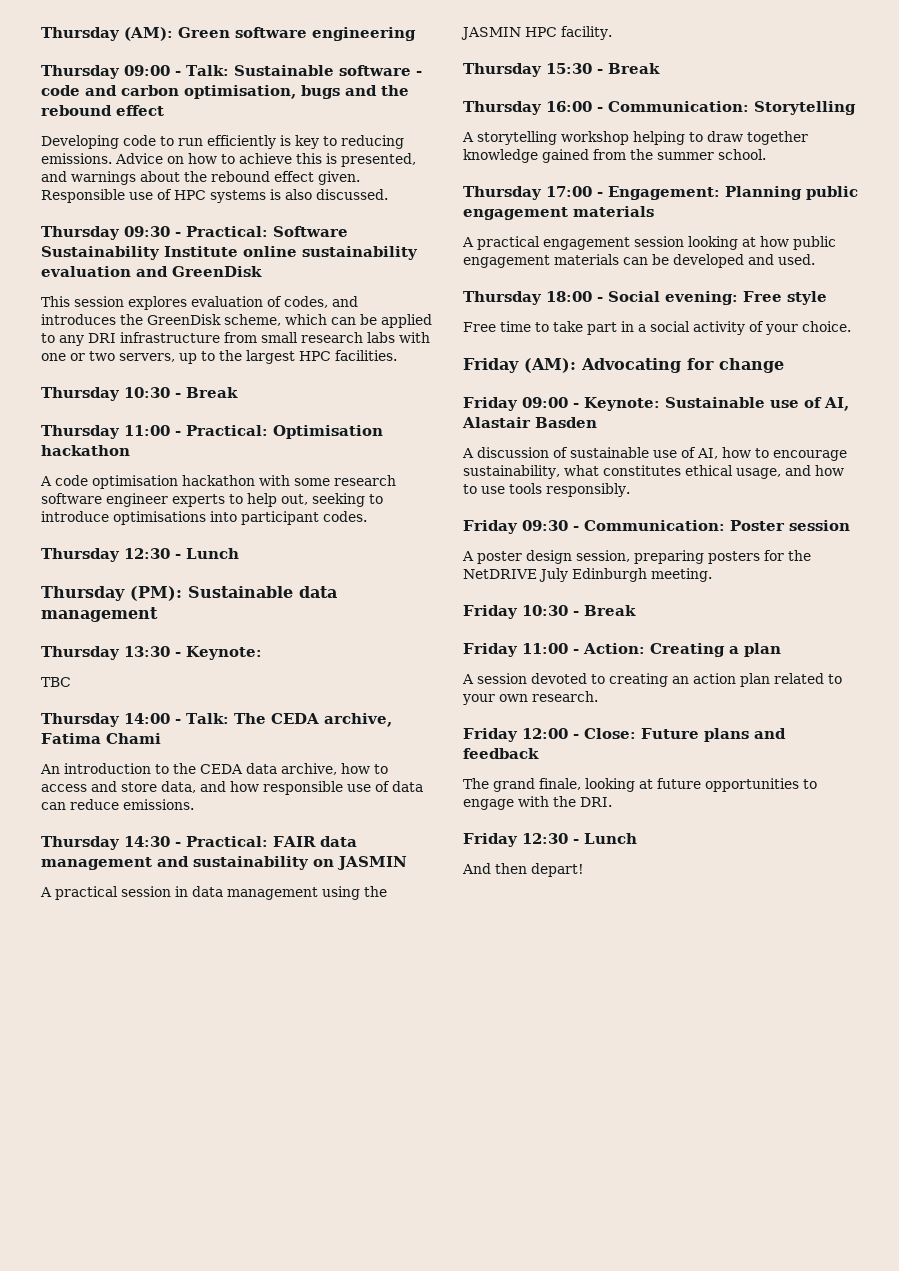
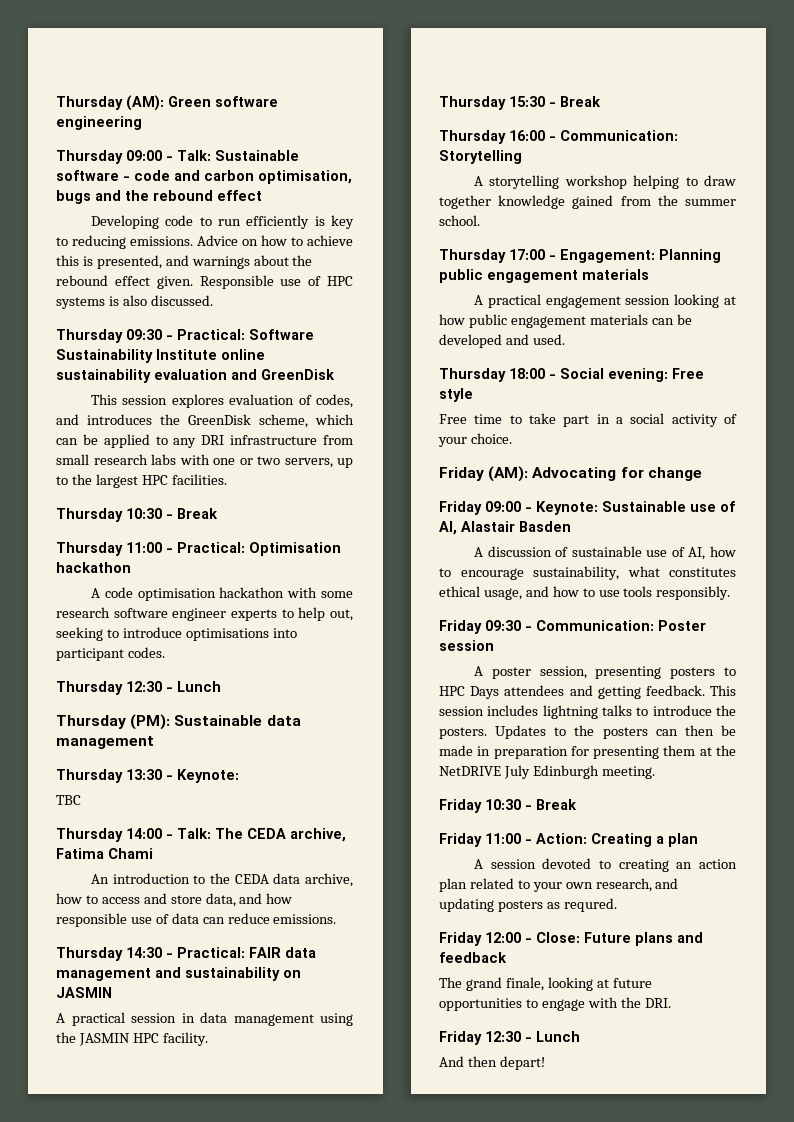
- A poster design session, preparing posters for the NetDRIVE July Edinburgh meeting.
+ A poster session, presenting posters to HPC Days attendees and getting feedback. This session includes lightning talks to introduce the posters. Updates to the posters can then be made in preparation for presenting them at the NetDRIVE July Edinburgh meeting.
- A session devoted to creating an action plan related to your own research.
+ A session devoted to creating an action plan related to your own research, and updating posters as requred.

